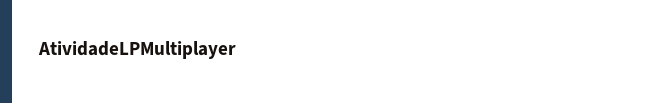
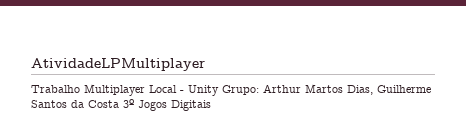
+ Trabalho Multiplayer Local - Unity Grupo: Arthur Martos Dias, Guilherme Santos da Costa 3º Jogos Digitais

